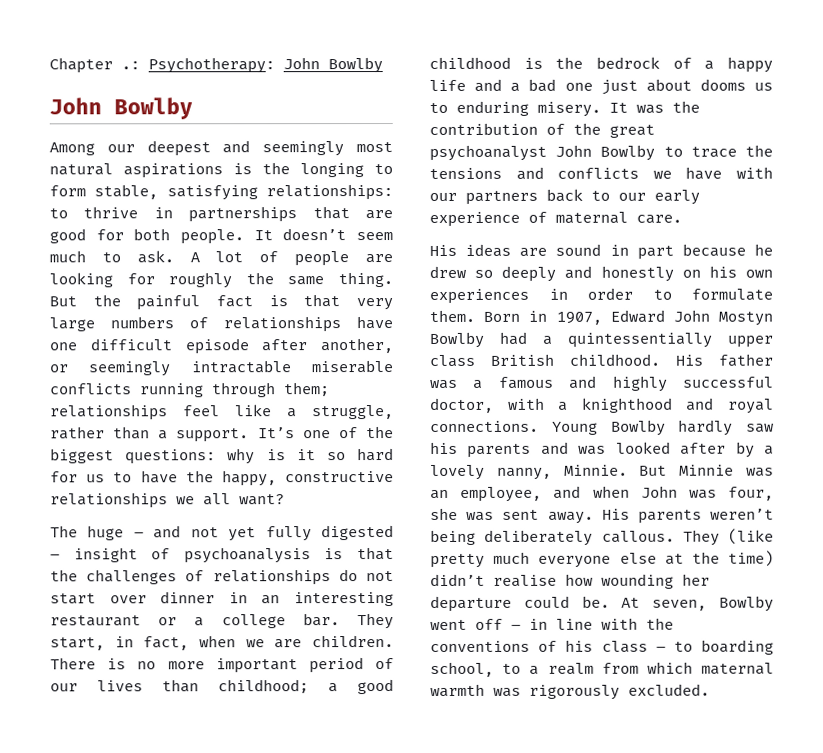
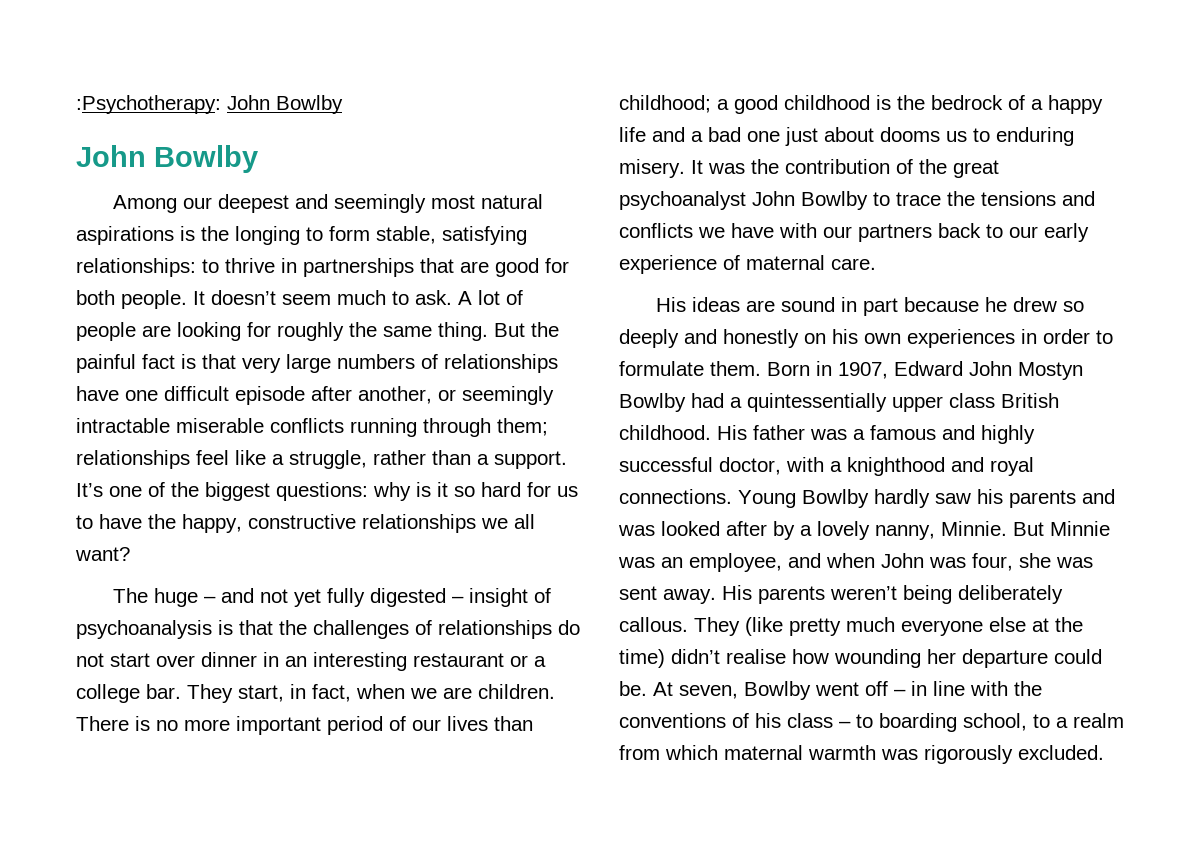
- Chapter .: Psychotherapy: John Bowlby
+ :Psychotherapy: John Bowlby

